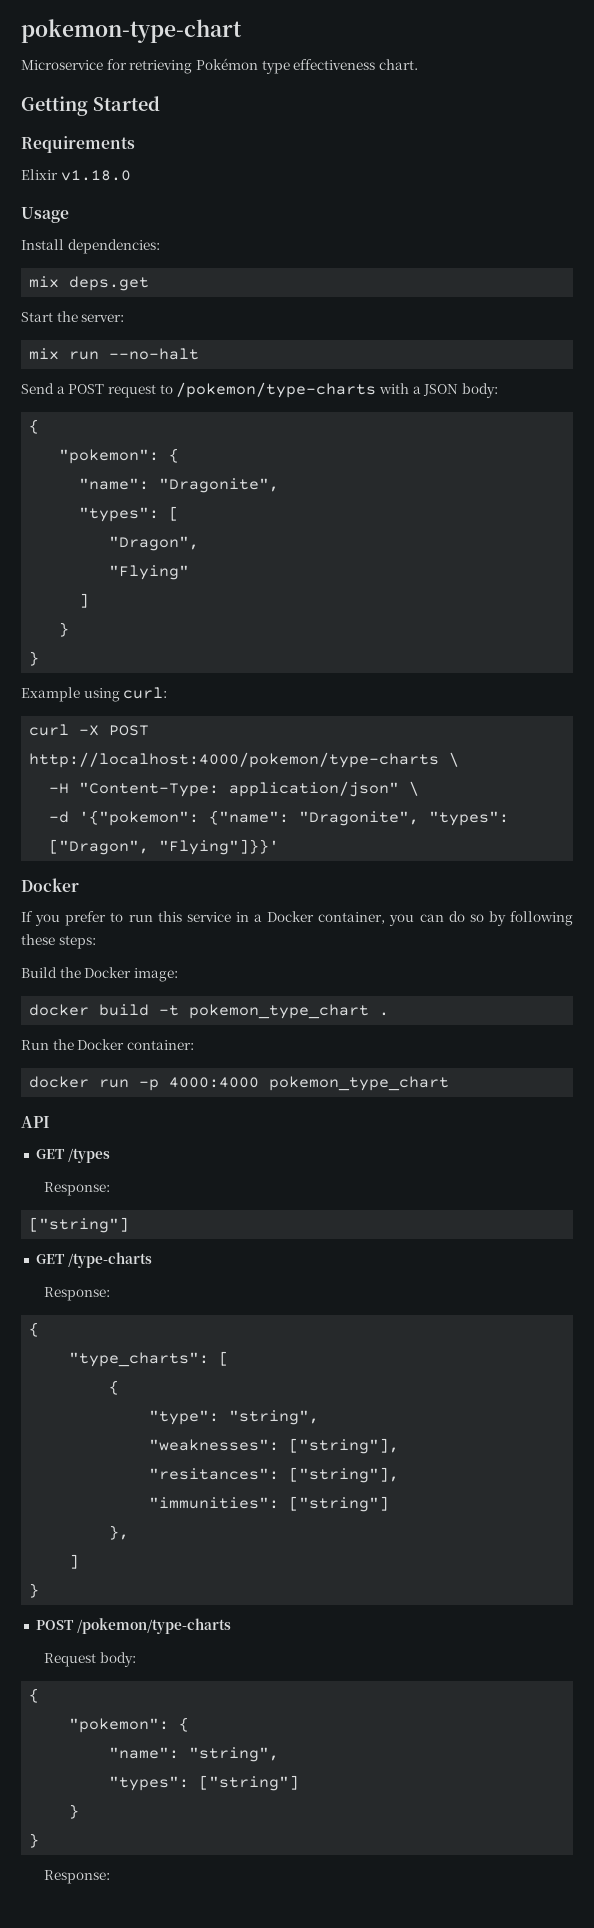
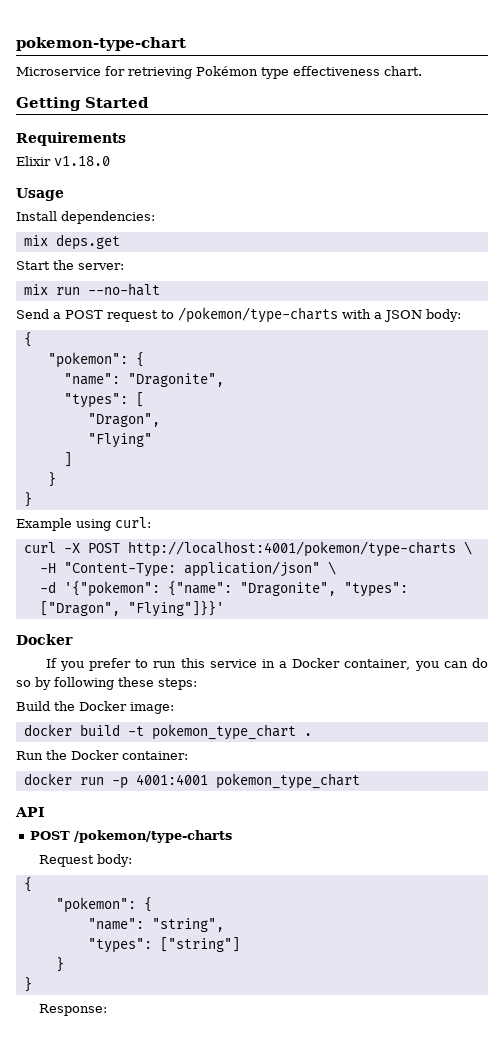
- curl -X POST http://localhost:4000/pokemon/type-charts \
+ curl -X POST http://localhost:4001/pokemon/type-charts \
- docker run -p 4000:4000 pokemon_type_chart
+ docker run -p 4001:4001 pokemon_type_chart
- GET /types
- Response:
- ["string"]
- GET /type-charts
- Response:
- {
- "type_charts": [
- {
- "type": "string",
- "weaknesses": ["string"],
- "resitances": ["string"],
- "immunities": ["string"]
- },
- ]
- }

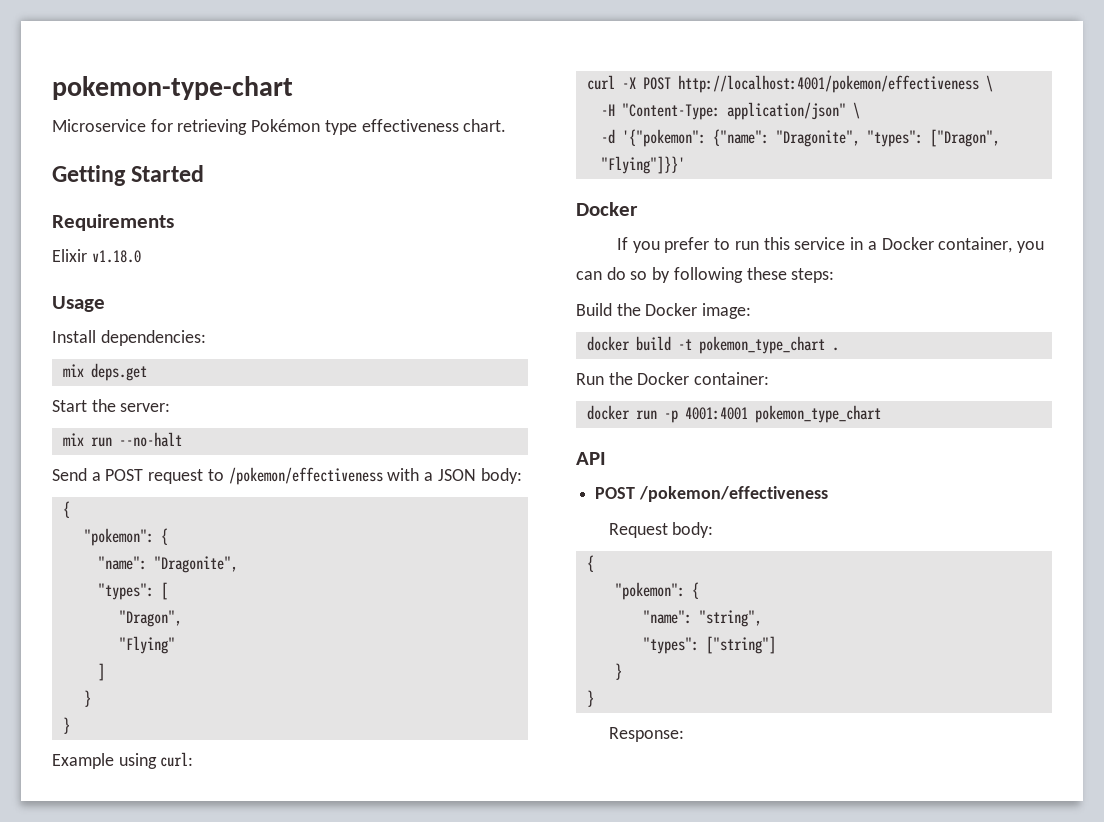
- Send a POST request to /pokemon/type-charts with a JSON body:
+ Send a POST request to /pokemon/effectiveness with a JSON body:
- curl -X POST http://localhost:4001/pokemon/type-charts \
+ curl -X POST http://localhost:4001/pokemon/effectiveness \
- POST /pokemon/type-charts
+ POST /pokemon/effectiveness

